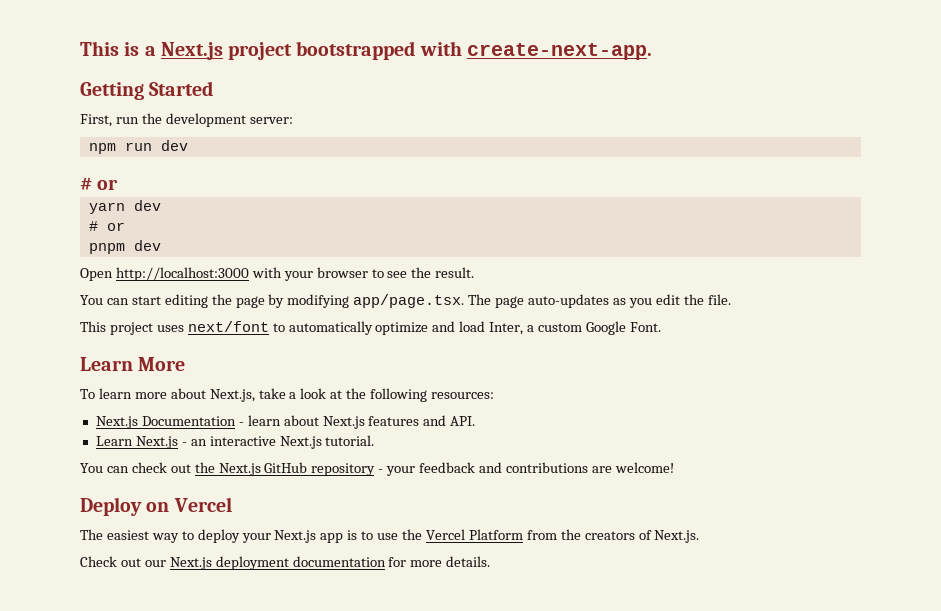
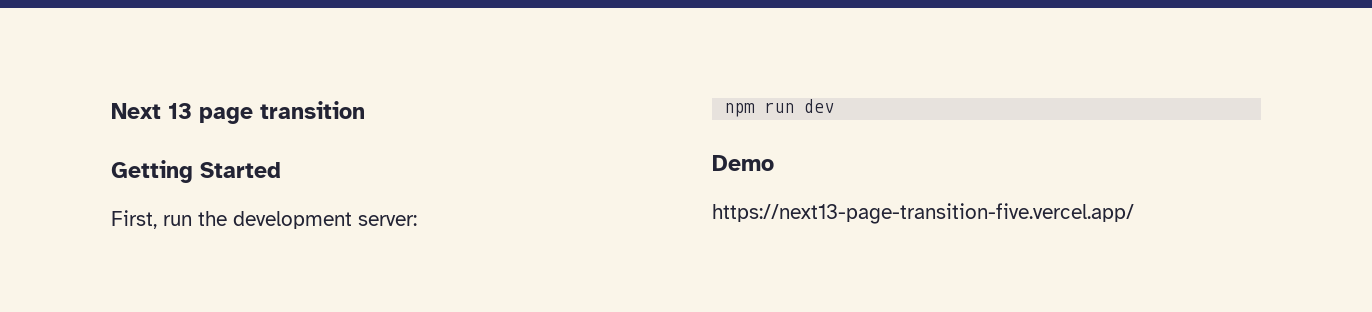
- This is a Next.js project bootstrapped with create-next-app.
+ Next 13 page transition
  npm run dev
- # or
- yarn dev
- # or
- pnpm dev
- Open http://localhost:3000 with your browser to see the result.
- You can start editing the page by modifying app/page.tsx. The page auto-updates as you edit the file.
- This project uses next/font to automatically optimize and load Inter, a custom Google Font.
- Learn More
- To learn more about Next.js, take a look at the following resources:
- Next.js Documentation - learn about Next.js features and API.
- Learn Next.js - an interactive Next.js tutorial.
- You can check out the Next.js GitHub repository - your feedback and contributions are welcome!
- Deploy on Vercel
- The easiest way to deploy your Next.js app is to use the Vercel Platform from the creators of Next.js.
- Check out our Next.js deployment documentation for more details.
+ Demo
+ https://next13-page-transition-five.vercel.app/

